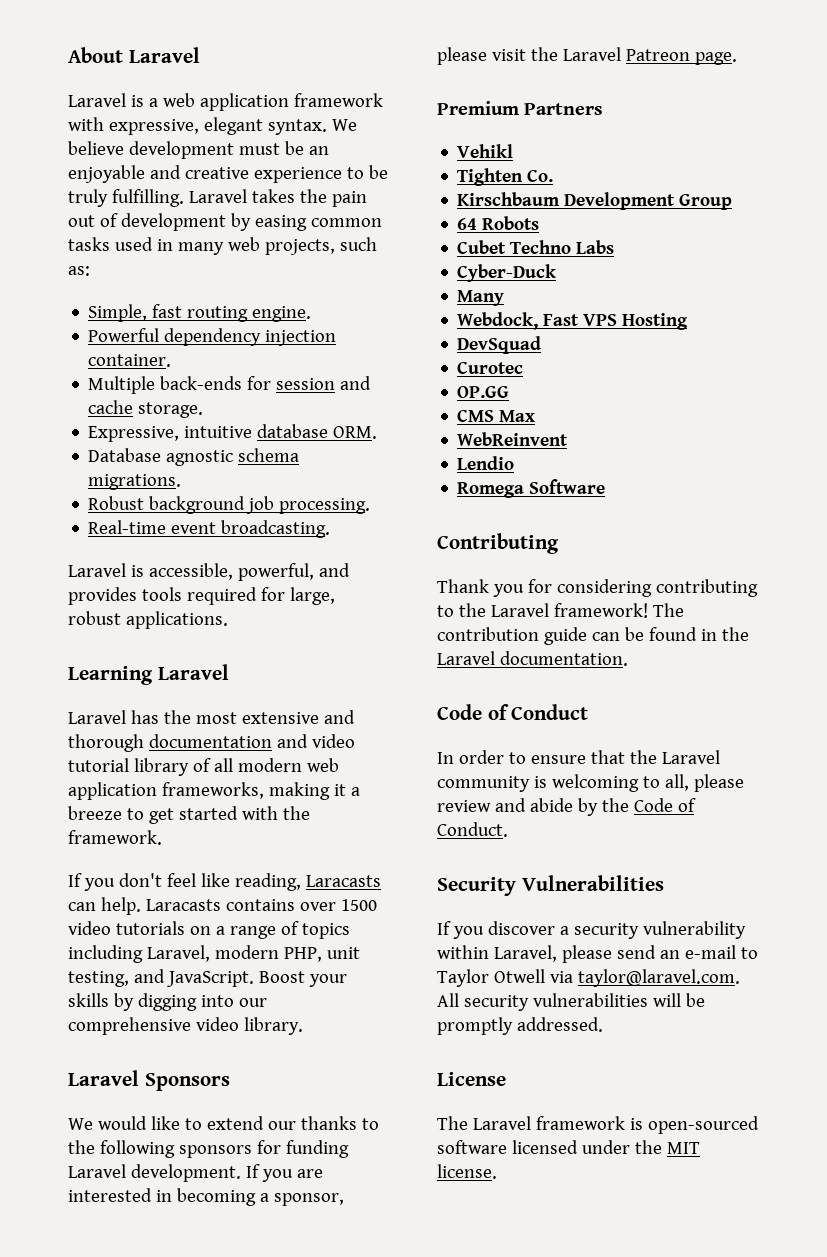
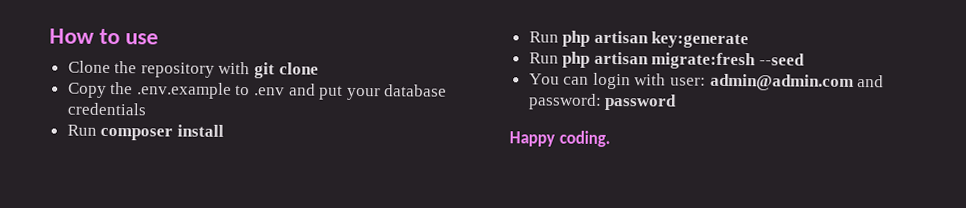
- About Laravel
- Laravel is a web application framework with expressive, elegant syntax. We believe development must be an enjoyable and creative experience to be truly fulfilling. Laravel takes the pain out of development by easing common tasks used in many web projects, such as:
- Simple, fast routing engine.
- Powerful dependency injection container.
- Multiple back-ends for session and cache storage.
- Expressive, intuitive database ORM.
- Database agnostic schema migrations.
- Robust background job processing.
- Real-time event broadcasting.
- Laravel is accessible, powerful, and provides tools required for large, robust applications.
- Learning Laravel
- Laravel has the most extensive and thorough documentation and video tutorial library of all modern web application frameworks, making it a breeze to get started with the framework.
- If you don't feel like reading, Laracasts can help. Laracasts contains over 1500 video tutorials on a range of topics including Laravel, modern PHP, unit testing, and JavaScript. Boost your skills by digging into our comprehensive video library.
- Laravel Sponsors
- We would like to extend our thanks to the following sponsors for funding Laravel development. If you are interested in becoming a sponsor, please visit the Laravel Patreon page.
- Premium Partners
- Vehikl
- Tighten Co.
- Kirschbaum Development Group
- 64 Robots
- Cubet Techno Labs
- Cyber-Duck
- Many
- Webdock, Fast VPS Hosting
- DevSquad
- Curotec
- OP.GG
- CMS Max
- WebReinvent
- Lendio
- Romega Software
- Contributing
- Thank you for considering contributing to the Laravel framework! The contribution guide can be found in the Laravel documentation.
- Code of Conduct
- In order to ensure that the Laravel community is welcoming to all, please review and abide by the Code of Conduct.
- Security Vulnerabilities
- If you discover a security vulnerability within Laravel, please send an e-mail to Taylor Otwell via taylor@laravel.com. All security vulnerabilities will be promptly addressed.
- License
- The Laravel framework is open-sourced software licensed under the MIT license.
+ How to use
+ Clone the repository with git clone
+ Copy the .env.example to .env and put your database credentials
+ Run composer install
+ Run php artisan key:generate
+ Run php artisan migrate:fresh --seed
+ You can login with user: admin@admin.com and password: password
+ Happy coding.

